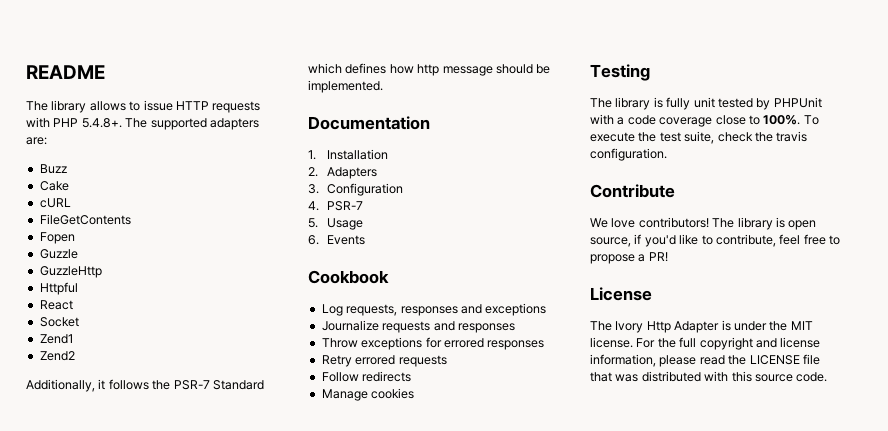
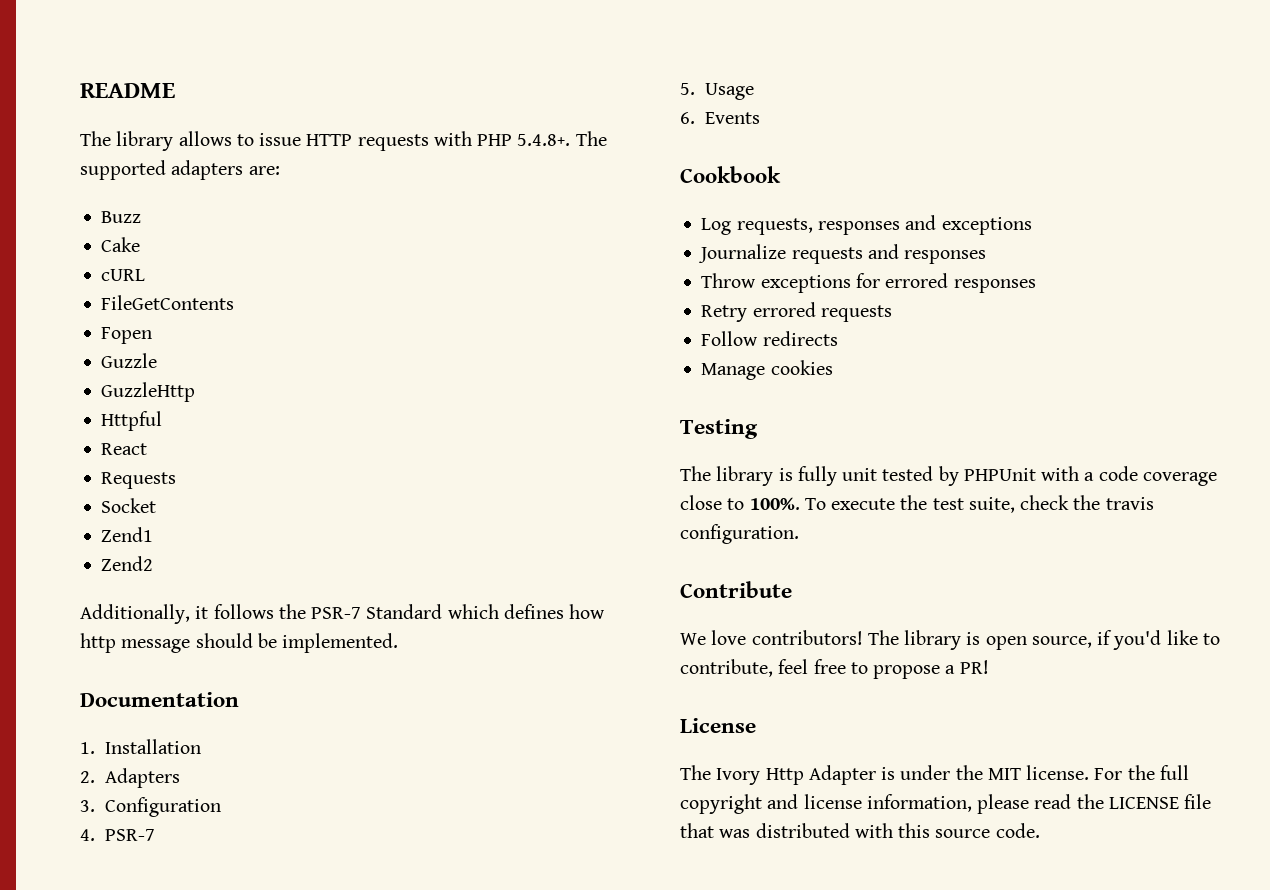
+ Requests

